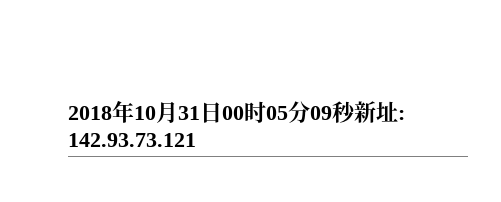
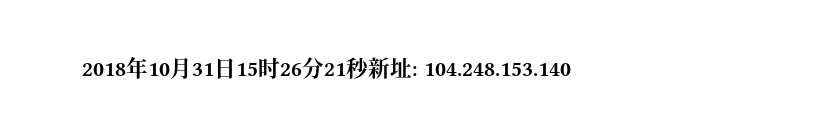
- 2018年10月31日00时05分09秒新址: 142.93.73.121
+ 2018年10月31日15时26分21秒新址: 104.248.153.140

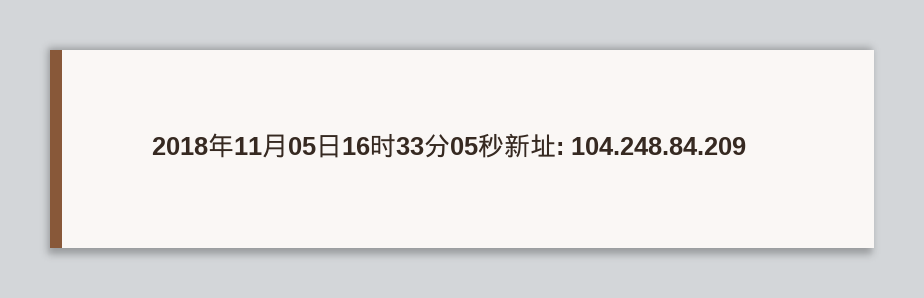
- 2018年10月31日15时26分21秒新址: 104.248.153.140
+ 2018年11月05日16时33分05秒新址: 104.248.84.209

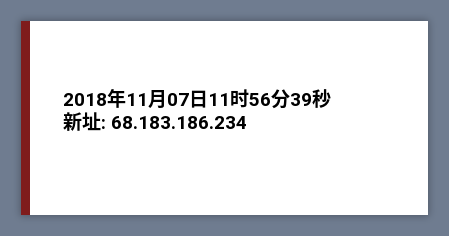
- 2018年11月05日16时33分05秒新址: 104.248.84.209
+ 2018年11月07日11时56分39秒新址: 68.183.186.234

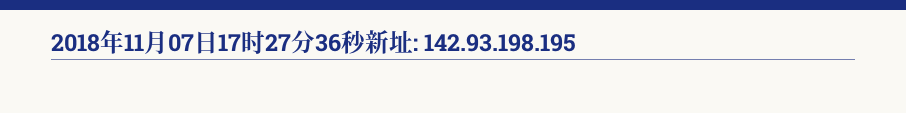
- 2018年11月07日11时56分39秒新址: 68.183.186.234
+ 2018年11月07日17时27分36秒新址: 142.93.198.195

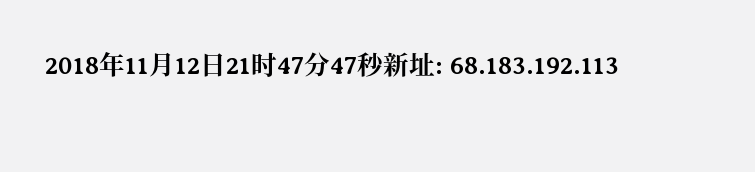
- 2018年11月07日17时27分36秒新址: 142.93.198.195
+ 2018年11月12日21时47分47秒新址: 68.183.192.113

